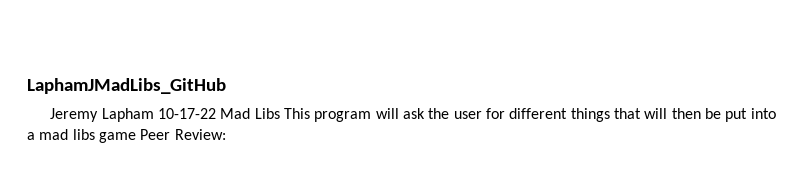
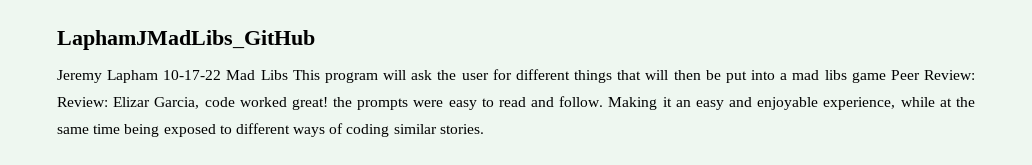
- Jeremy Lapham 10-17-22 Mad Libs This program will ask the user for different things that will then be put into a mad libs game Peer Review:
+ Jeremy Lapham 10-17-22 Mad Libs This program will ask the user for different things that will then be put into a mad libs game Peer Review: Review: Elizar Garcia, code worked great! the prompts were easy to read and follow. Making it an easy and enjoyable experience, while at the same time being exposed to different ways of coding similar stories.

